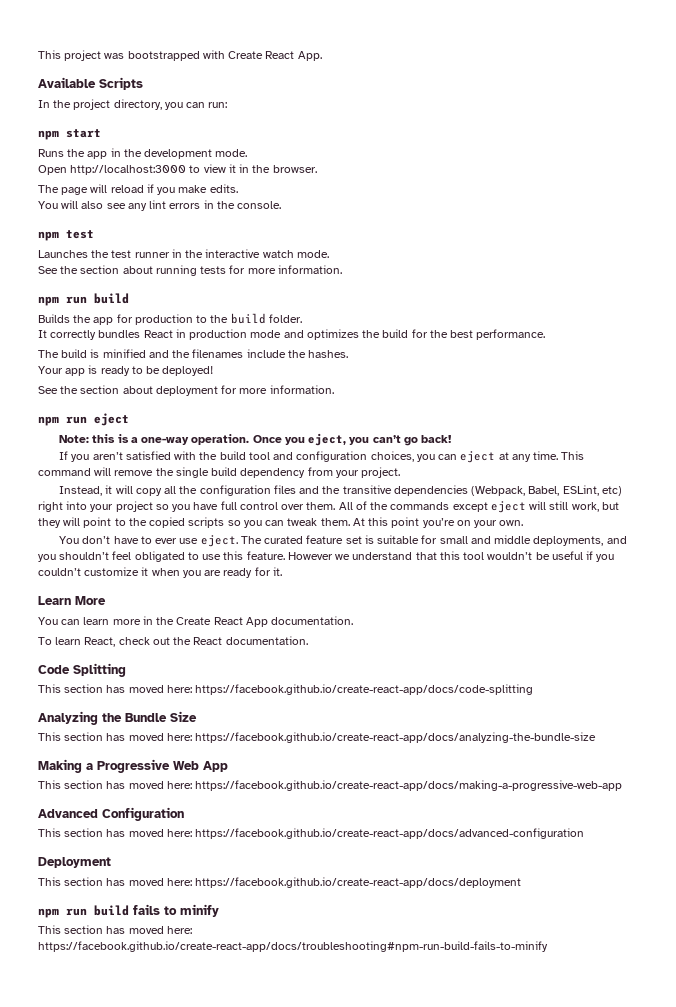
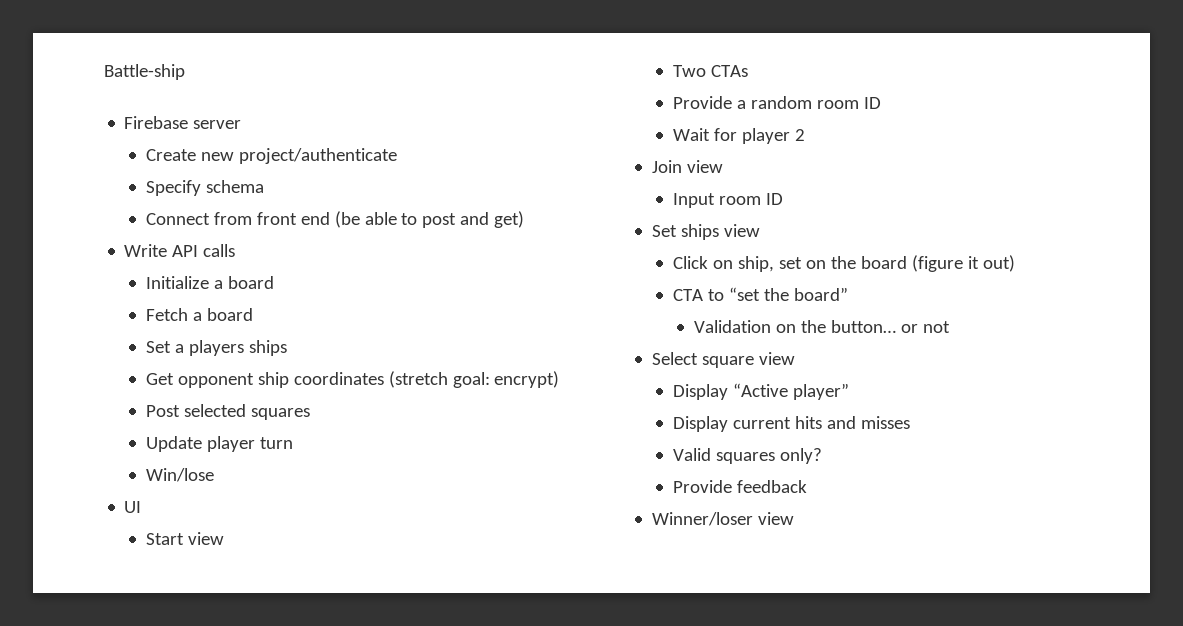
- This project was bootstrapped with Create React App.
- Available Scripts
- In the project directory, you can run:
- npm start
- Runs the app in the development mode.
- Open http://localhost:3000 to view it in the browser.
- The page will reload if you make edits.
- You will also see any lint errors in the console.
- npm test
- Launches the test runner in the interactive watch mode.
- See the section about running tests for more information.
- npm run build
- Builds the app for production to the build folder.
- It correctly bundles React in production mode and optimizes the build for the best performance.
- The build is minified and the filenames include the hashes.
- Your app is ready to be deployed!
- See the section about deployment for more information.
- npm run eject
- Note: this is a one-way operation. Once you eject, you can’t go back!
- If you aren’t satisfied with the build tool and configuration choices, you can eject at any time. This command will remove the single build dependency from your project.
- Instead, it will copy all the configuration files and the transitive dependencies (Webpack, Babel, ESLint, etc) right into your project so you have full control over them. All of the commands except eject will still work, but they will point to the copied scripts so you can tweak them. At this point you’re on your own.
- You don’t have to ever use eject. The curated feature set is suitable for small and middle deployments, and you shouldn’t feel obligated to use this feature. However we understand that this tool wouldn’t be useful if you couldn’t customize it when you are ready for it.
- Learn More
- You can learn more in the Create React App documentation.
- To learn React, check out the React documentation.
- Code Splitting
- This section has moved here: https://facebook.github.io/create-react-app/docs/code-splitting
- Analyzing the Bundle Size
- This section has moved here: https://facebook.github.io/create-react-app/docs/analyzing-the-bundle-size
- Making a Progressive Web App
- This section has moved here: https://facebook.github.io/create-react-app/docs/making-a-progressive-web-app
- Advanced Configuration
- This section has moved here: https://facebook.github.io/create-react-app/docs/advanced-configuration
- Deployment
- This section has moved here: https://facebook.github.io/create-react-app/docs/deployment
- npm run build fails to minify
- This section has moved here: https://facebook.github.io/create-react-app/docs/troubleshooting#npm-run-build-fails-to-minify
+ Battle-ship
+ Firebase server
+ Create new project/authenticate
+ Specify schema
+ Connect from front end (be able to post and get)
+ Write API calls
+ Initialize a board
+ Fetch a board
+ Set a players ships
+ Get opponent ship coordinates (stretch goal: encrypt)
+ Post selected squares
+ Update player turn
+ Win/lose
+ UI
+ Start view
+ Two CTAs
+ Provide a random room ID
+ Wait for player 2
+ Join view
+ Input room ID
+ Set ships view
+ Click on ship, set on the board (figure it out)
+ CTA to “set the board”
+ Validation on the button… or not
+ Select square view
+ Display “Active player”
+ Display current hits and misses
+ Valid squares only?
+ Provide feedback
+ Winner/loser view

